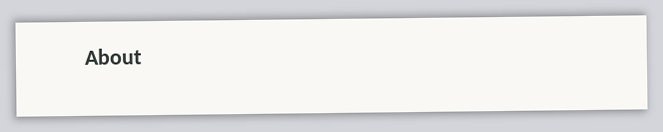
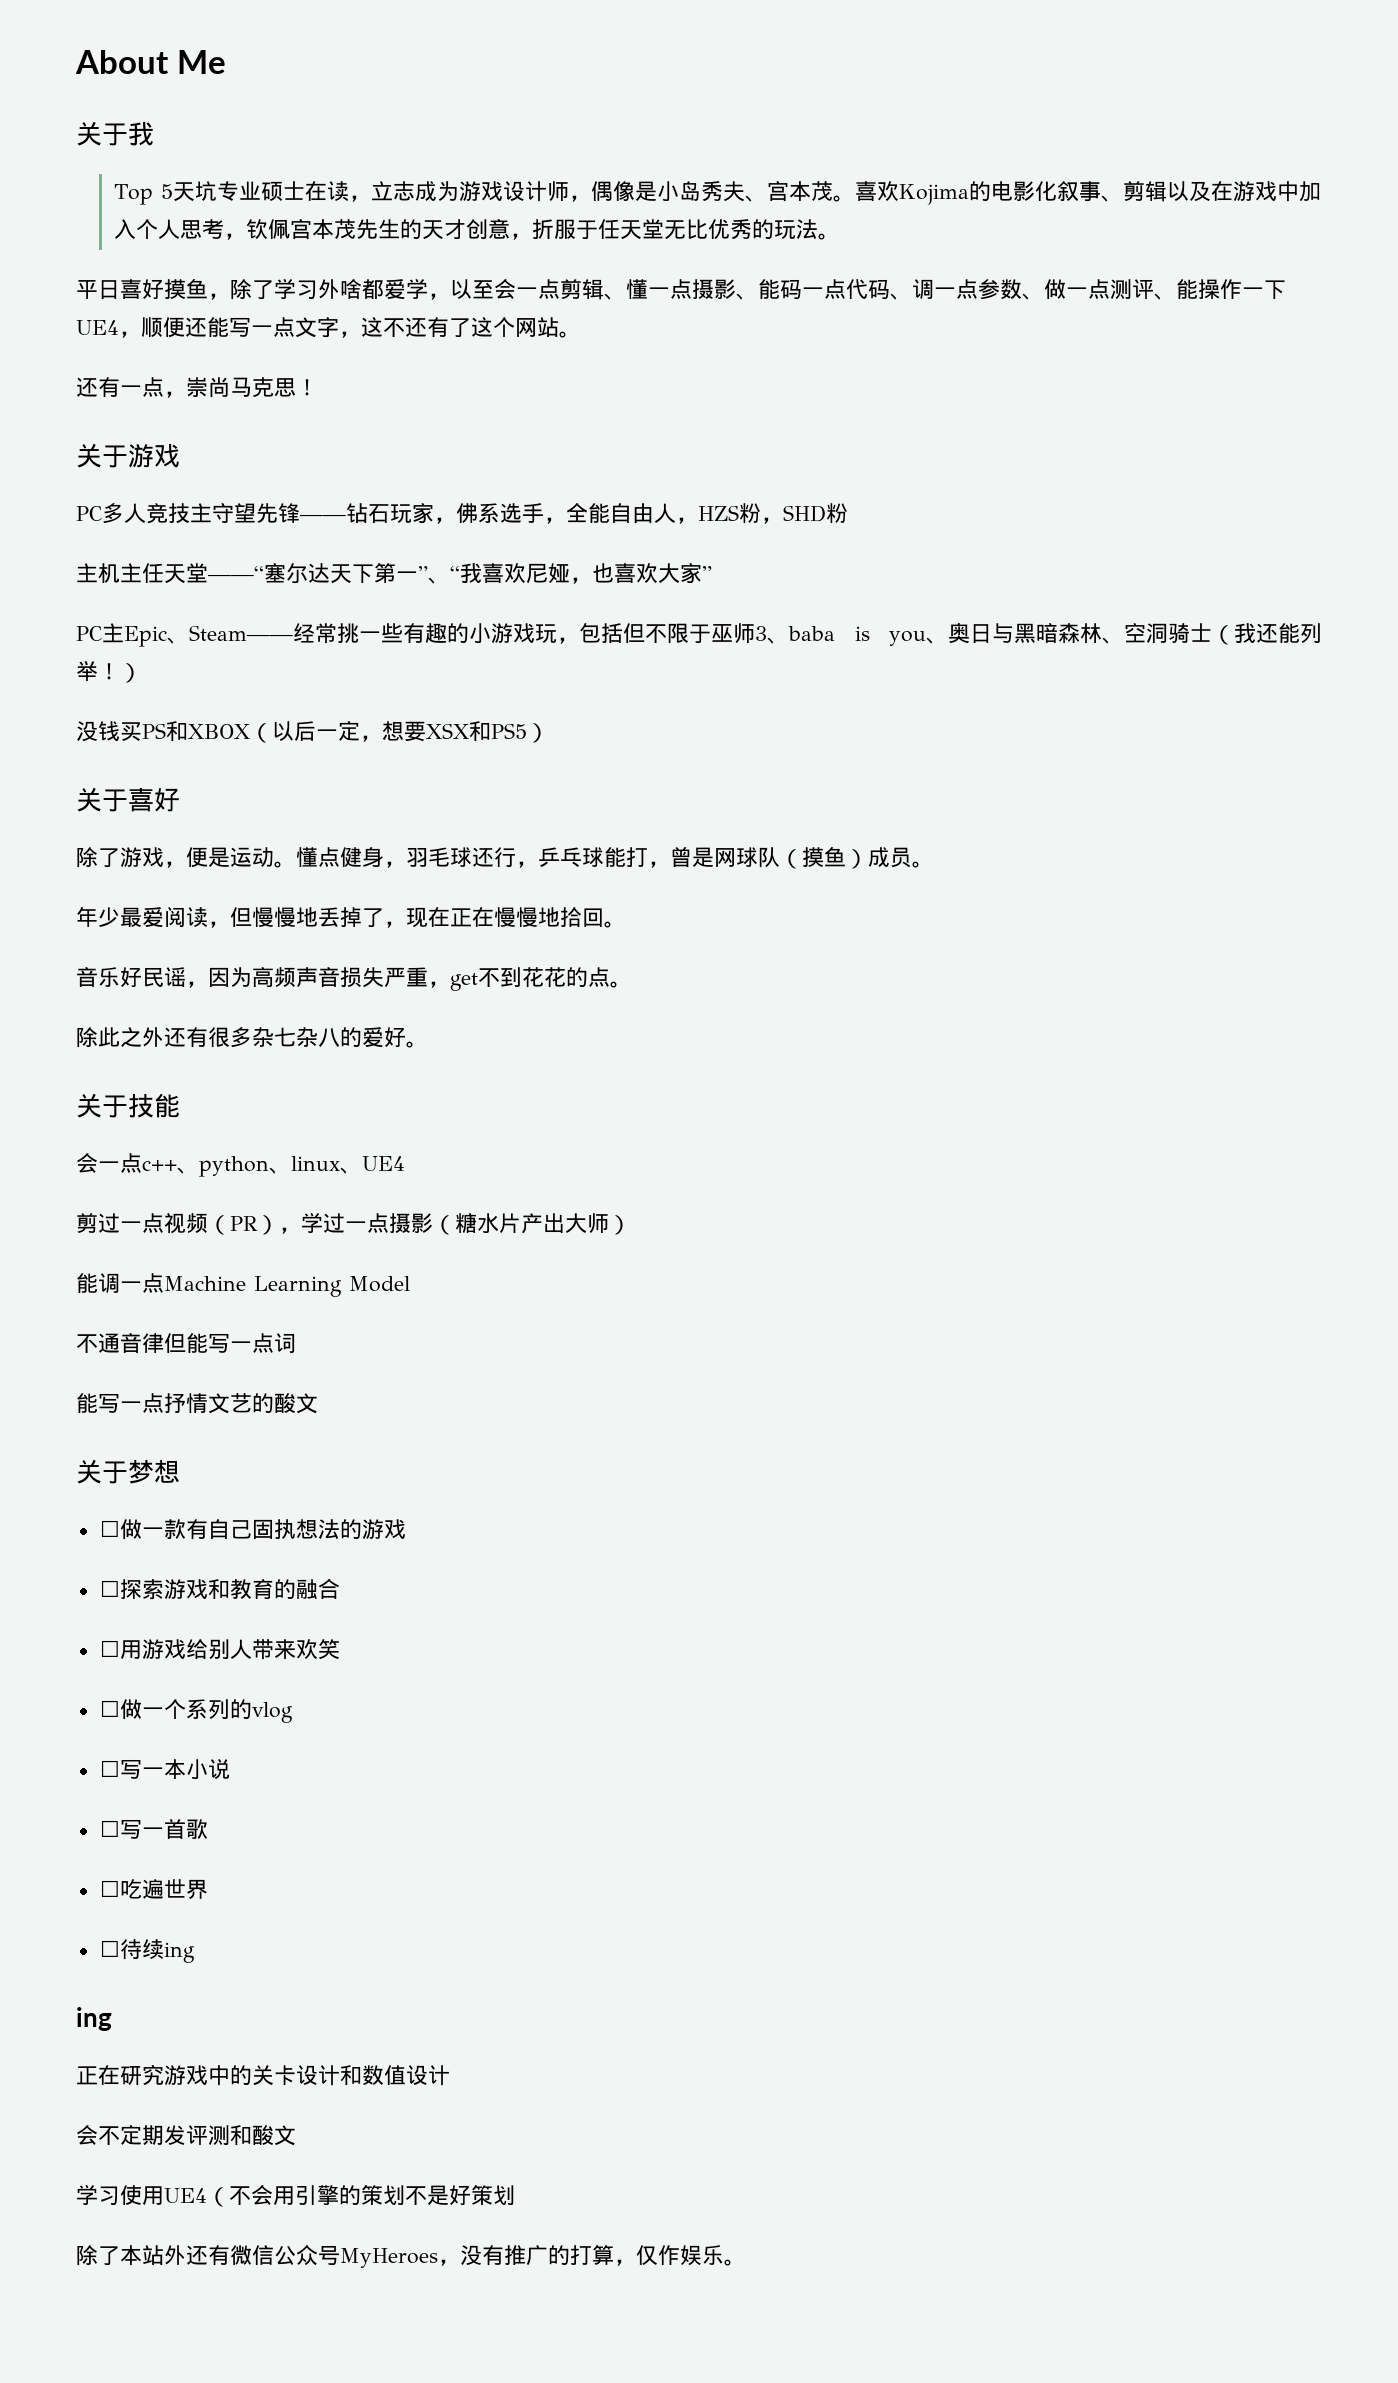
- About
+ About Me
+ 关于我
+ Top 5天坑专业硕士在读，立志成为游戏设计师，偶像是小岛秀夫、宫本茂。喜欢Kojima的电影化叙事、剪辑以及在游戏中加入个人思考，钦佩宫本茂先生的天才创意，折服于任天堂无比优秀的玩法。
+ 平日喜好摸鱼，除了学习外啥都爱学，以至会一点剪辑、懂一点摄影、能码一点代码、调一点参数、做一点测评、能操作一下UE4，顺便还能写一点文字，这不还有了这个网站。
+ 还有一点，崇尚马克思！
+ 关于游戏
+ PC多人竞技主守望先锋——钻石玩家，佛系选手，全能自由人，HZS粉，SHD粉
+ 主机主任天堂——“塞尔达天下第一”、“我喜欢尼娅，也喜欢大家”
+ PC主Epic、Steam——经常挑一些有趣的小游戏玩，包括但不限于巫师3、baba is you、奥日与黑暗森林、空洞骑士（我还能列举！）
+ 没钱买PS和XBOX（以后一定，想要XSX和PS5）
+ 关于喜好
+ 除了游戏，便是运动。懂点健身，羽毛球还行，乒乓球能打，曾是网球队（摸鱼）成员。
+ 年少最爱阅读，但慢慢地丢掉了，现在正在慢慢地拾回。
+ 音乐好民谣，因为高频声音损失严重，get不到花花的点。
+ 除此之外还有很多杂七杂八的爱好。
+ 关于技能
+ 会一点c++、python、linux、UE4
+ 剪过一点视频（PR），学过一点摄影（糖水片产出大师）
+ 能调一点Machine Learning Model
+ 不通音律但能写一点词
+ 能写一点抒情文艺的酸文
+ 关于梦想
+ ☐做一款有自己固执想法的游戏
+ ☐探索游戏和教育的融合
+ ☐用游戏给别人带来欢笑
+ ☐做一个系列的vlog
+ ☐写一本小说
+ ☐写一首歌
+ ☐吃遍世界
+ ☐待续ing
+ ing
+ 正在研究游戏中的关卡设计和数值设计
+ 会不定期发评测和酸文
+ 学习使用UE4（不会用引擎的策划不是好策划
+ 除了本站外还有微信公众号MyHeroes，没有推广的打算，仅作娱乐。

